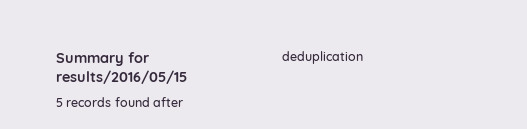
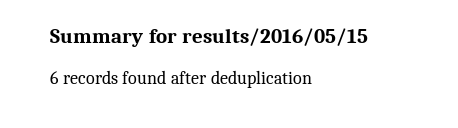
- 5 records found after deduplication
+ 6 records found after deduplication

